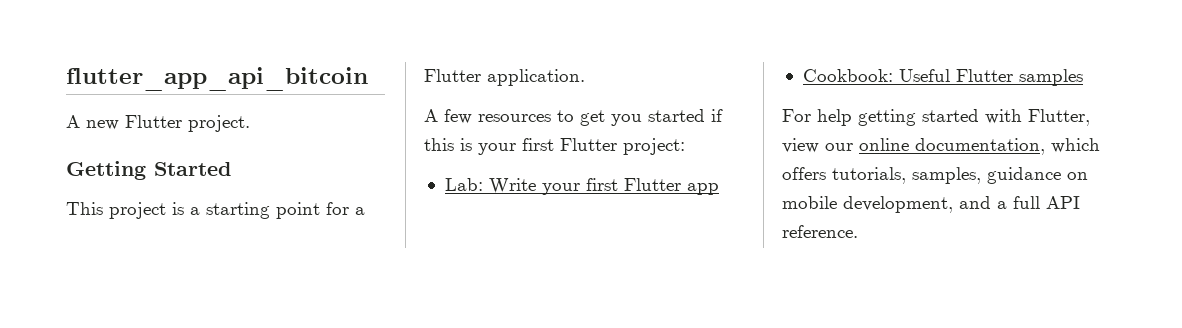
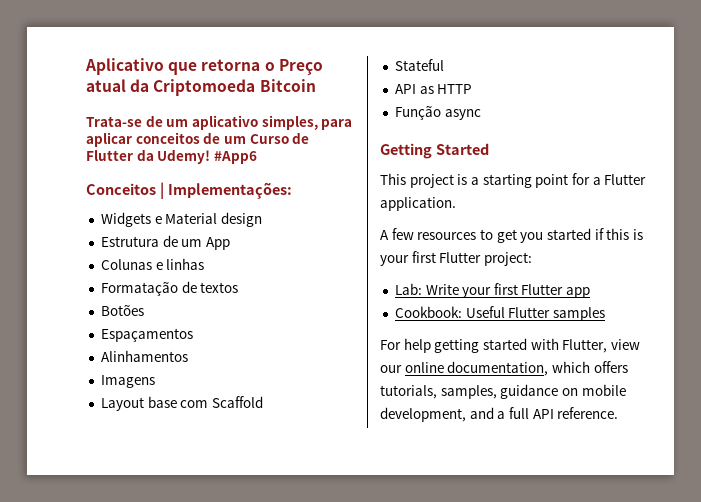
- flutter_app_api_bitcoin
- A new Flutter project.
+ Aplicativo que retorna o Preço atual da Criptomoeda Bitcoin
+ Trata-se de um aplicativo simples, para aplicar conceitos de um Curso de Flutter da Udemy! #App6
+ Conceitos | Implementações:
+ Widgets e Material design
+ Estrutura de um App
+ Colunas e linhas
+ Formatação de textos
+ Botões
+ Espaçamentos
+ Alinhamentos
+ Imagens
+ Layout base com Scaffold
+ Stateful
+ API as HTTP
+ Função async

